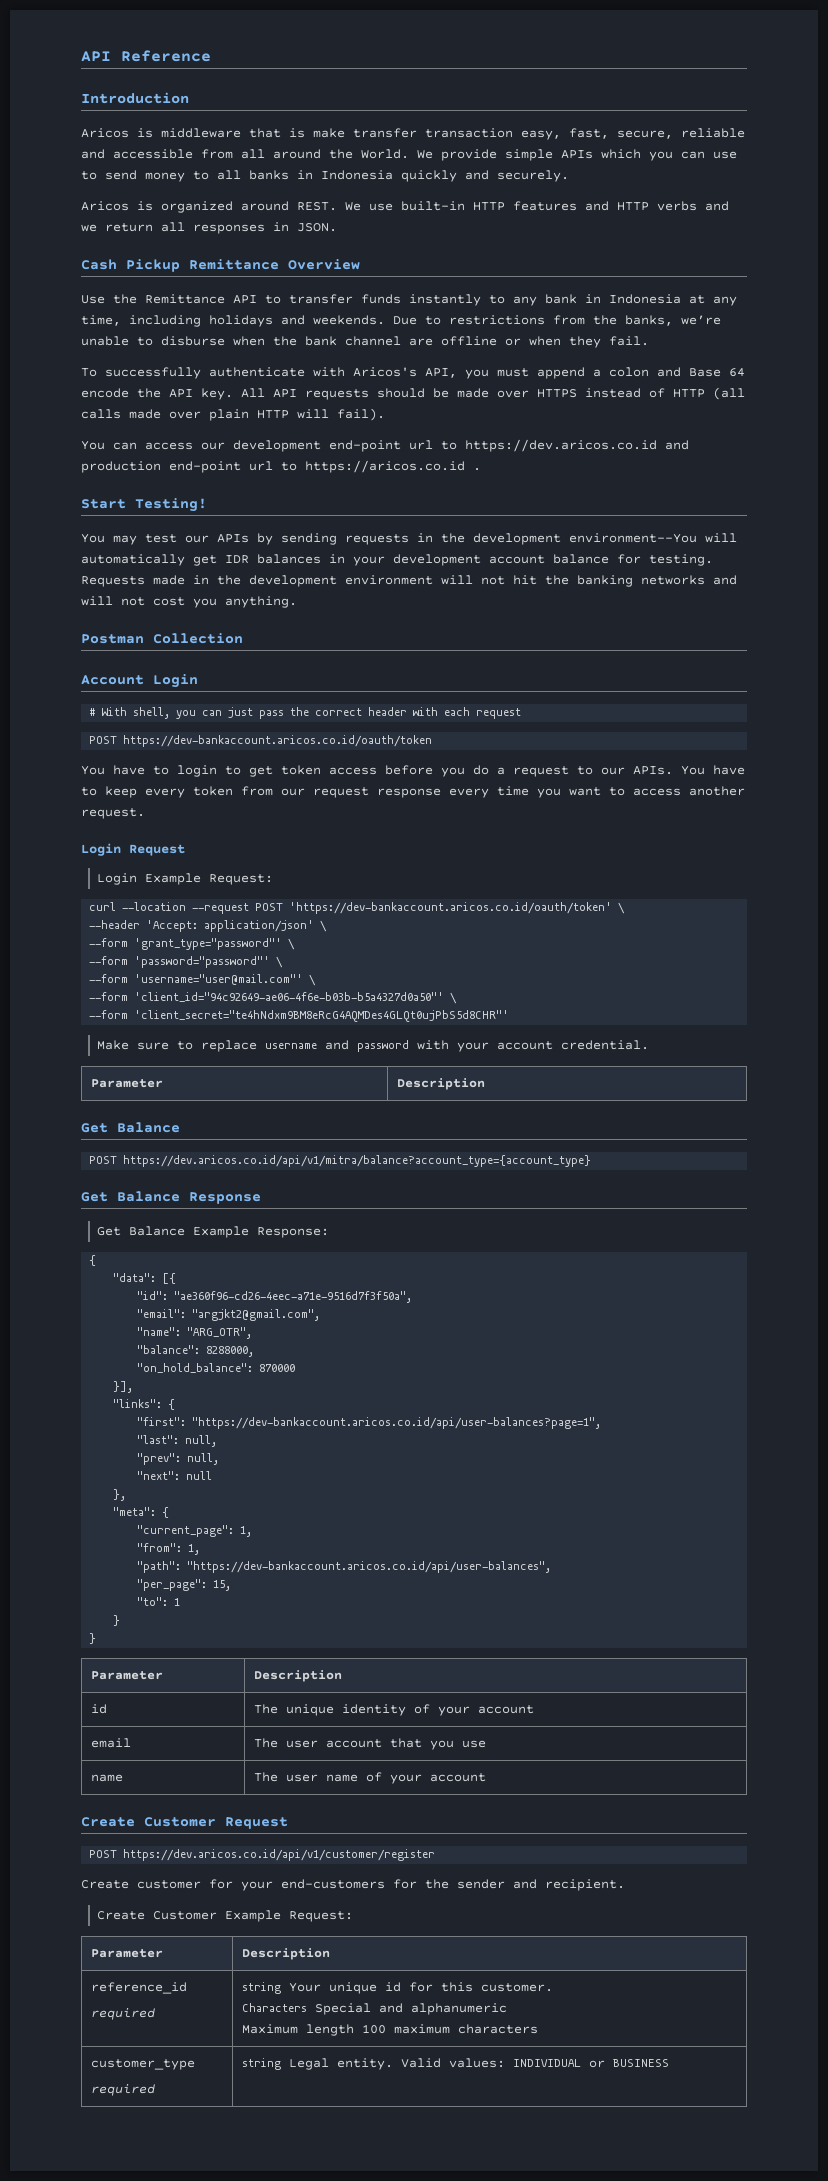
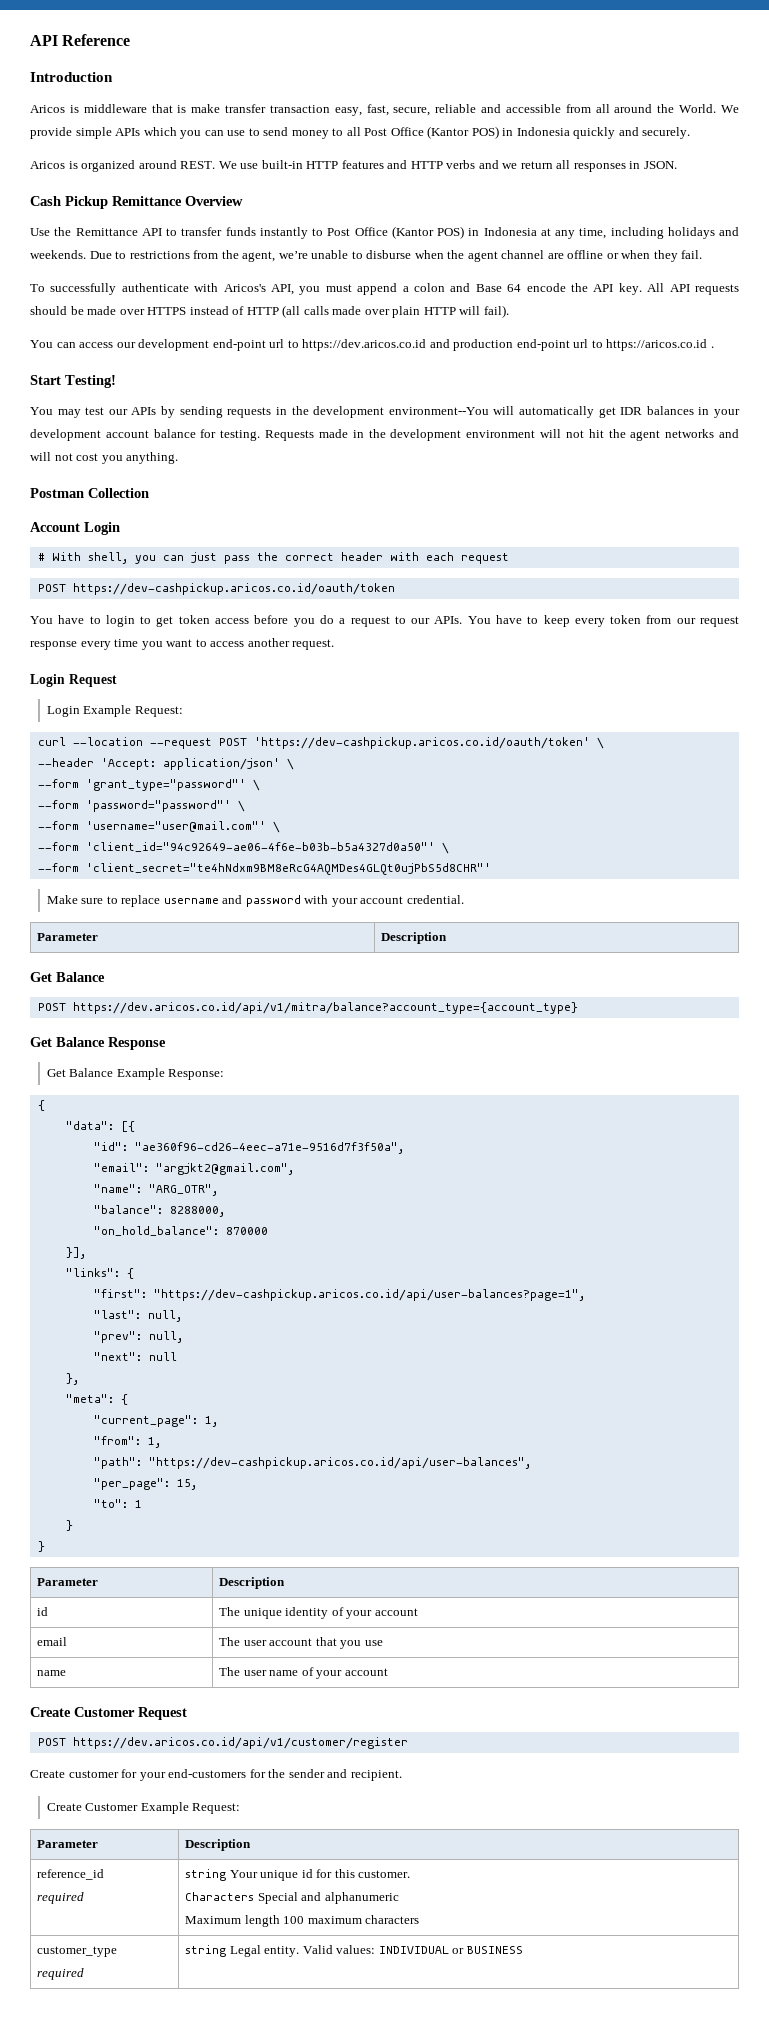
- We provide simple APIs which you can use to send money to all banks in Indonesia quickly and securely.
+ We provide simple APIs which you can use to send money to all Post Office (Kantor POS) in Indonesia quickly and securely.
- Use the Remittance API to transfer funds instantly to any bank in Indonesia at any time, including holidays and weekends.
+ Use the Remittance API to transfer funds instantly to Post Office (Kantor POS) in Indonesia at any time, including holidays and weekends.
- Due to restrictions from the banks, we’re unable to disburse when the bank channel are offline or when they fail.
+ Due to restrictions from the agent, we’re unable to disburse when the agent channel are offline or when they fail.
- Requests made in the development environment will not hit the banking networks and will not cost you anything.
+ Requests made in the development environment will not hit the agent networks and will not cost you anything.
- POST https://dev-bankaccount.aricos.co.id/oauth/token
+ POST https://dev-cashpickup.aricos.co.id/oauth/token
- curl --location --request POST 'https://dev-bankaccount.aricos.co.id/oauth/token' \
+ curl --location --request POST 'https://dev-cashpickup.aricos.co.id/oauth/token' \
- "first": "https://dev-bankaccount.aricos.co.id/api/user-balances?page=1",
+ "first": "https://dev-cashpickup.aricos.co.id/api/user-balances?page=1",
- "path": "https://dev-bankaccount.aricos.co.id/api/user-balances",
+ "path": "https://dev-cashpickup.aricos.co.id/api/user-balances",

